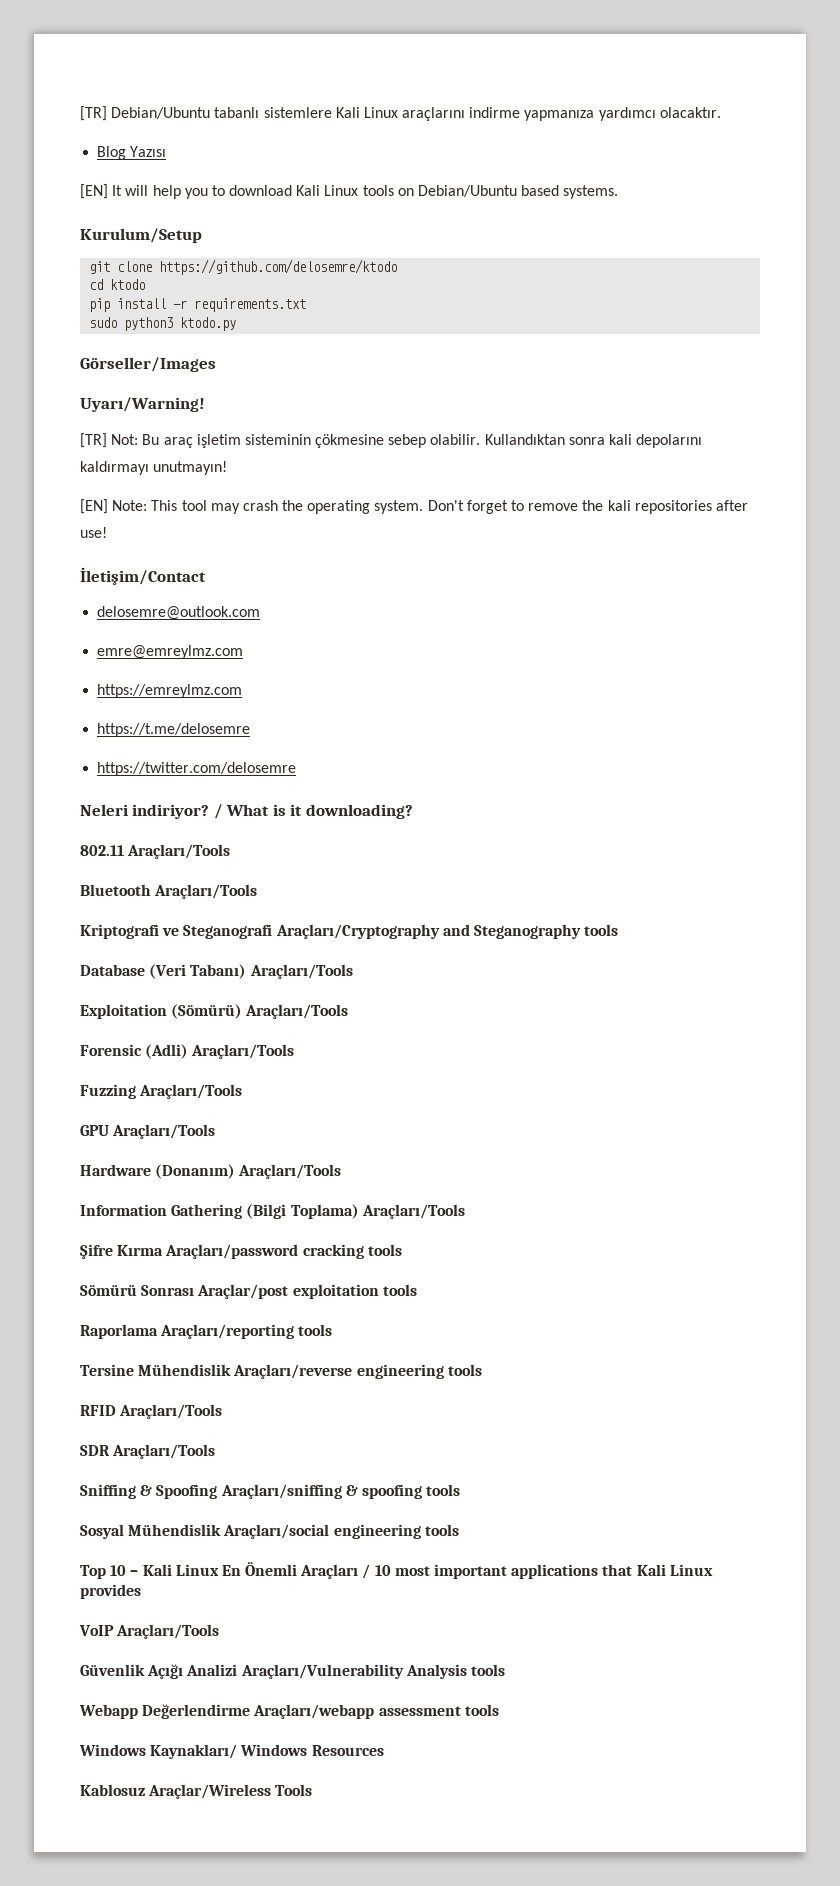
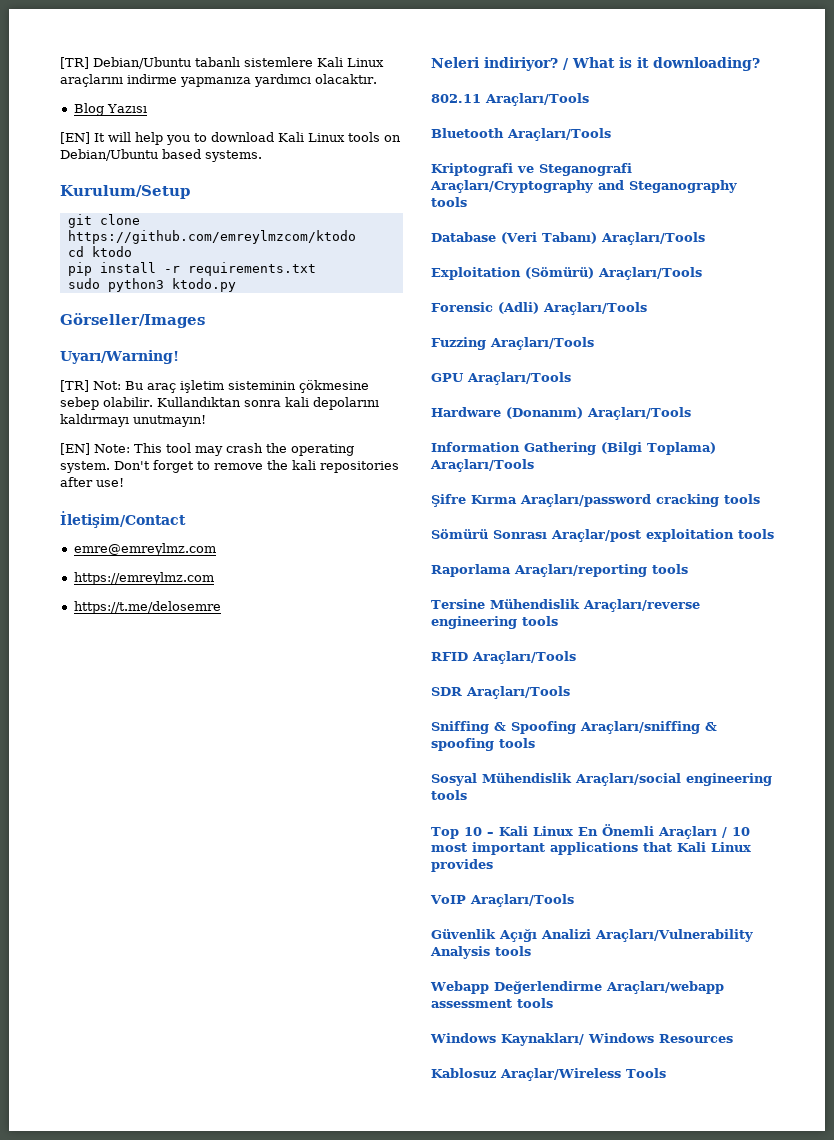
- git clone https://github.com/delosemre/ktodo
+ git clone https://github.com/emreylmzcom/ktodo
- delosemre@outlook.com
- https://twitter.com/delosemre

